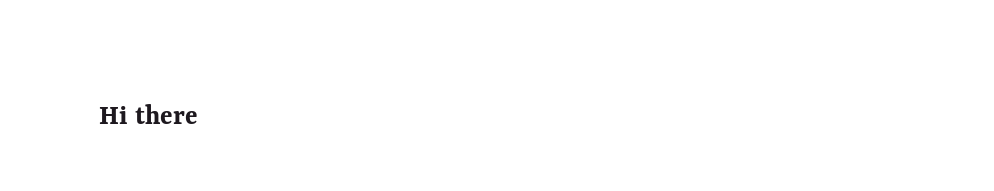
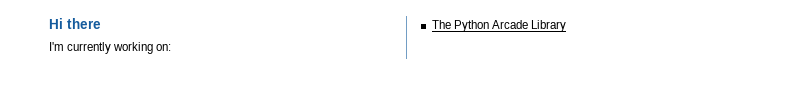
+ I'm currently working on:
+ The Python Arcade Library

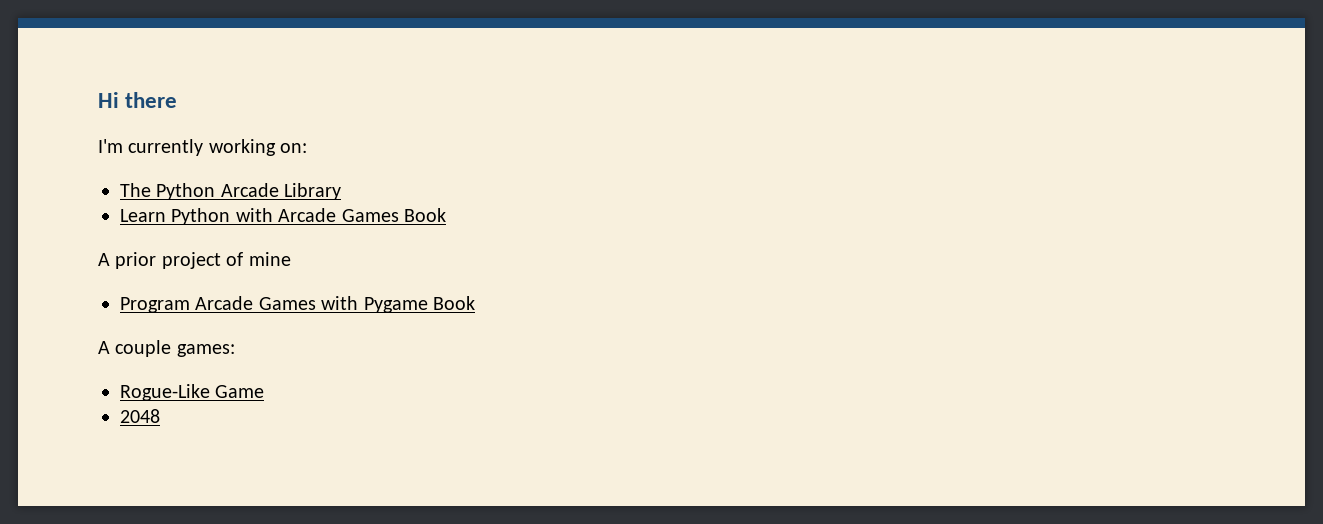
+ Learn Python with Arcade Games Book
+ A prior project of mine
+ Program Arcade Games with Pygame Book
+ A couple games:
+ Rogue-Like Game
+ 2048

